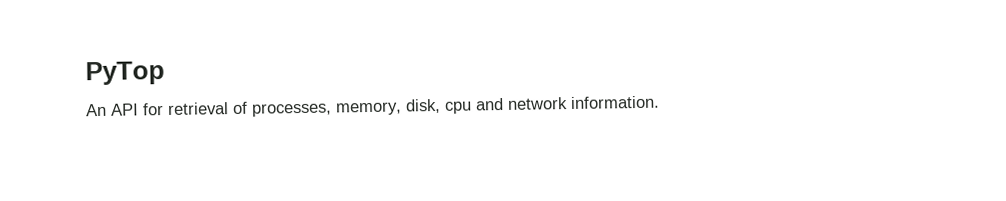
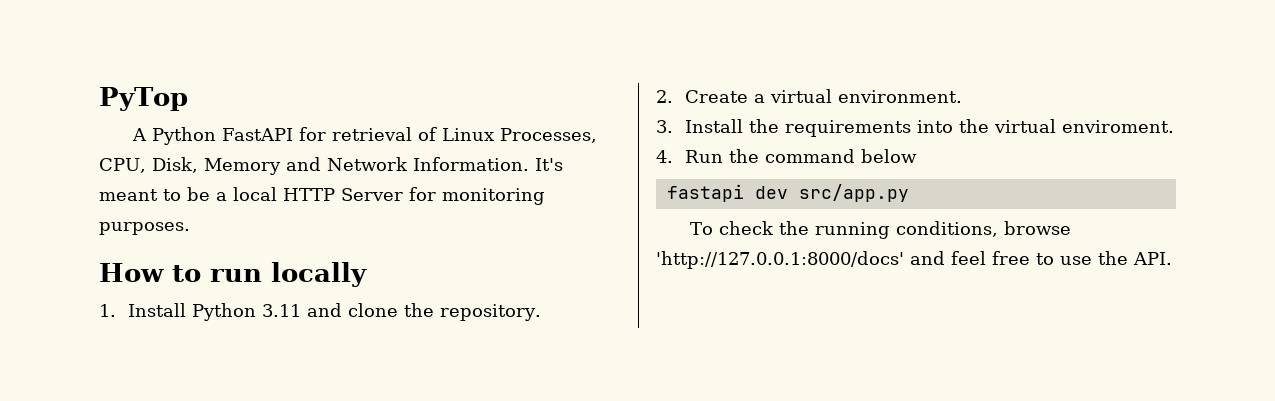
- An API for retrieval of processes, memory, disk, cpu and network information.
+ A Python FastAPI for retrieval of Linux Processes, CPU, Disk, Memory and Network Information. It's meant to be a local HTTP Server for monitoring purposes.
+ How to run locally
+ 1. Install Python 3.11 and clone the repository.
+ 2. Create a virtual environment.
+ 3. Install the requirements into the virtual enviroment.
+ 4. Run the command below
+ fastapi dev src/app.py
+ To check the running conditions, browse 'http://127.0.0.1:8000/docs' and feel free to use the API.

